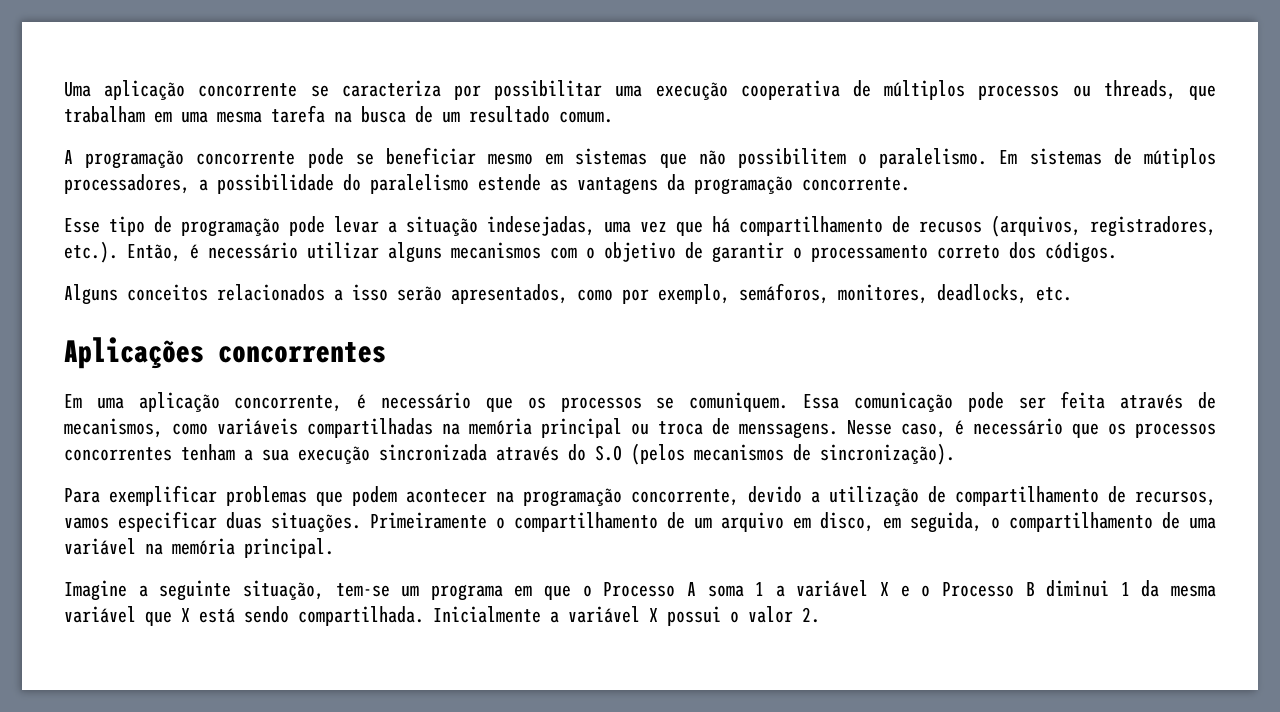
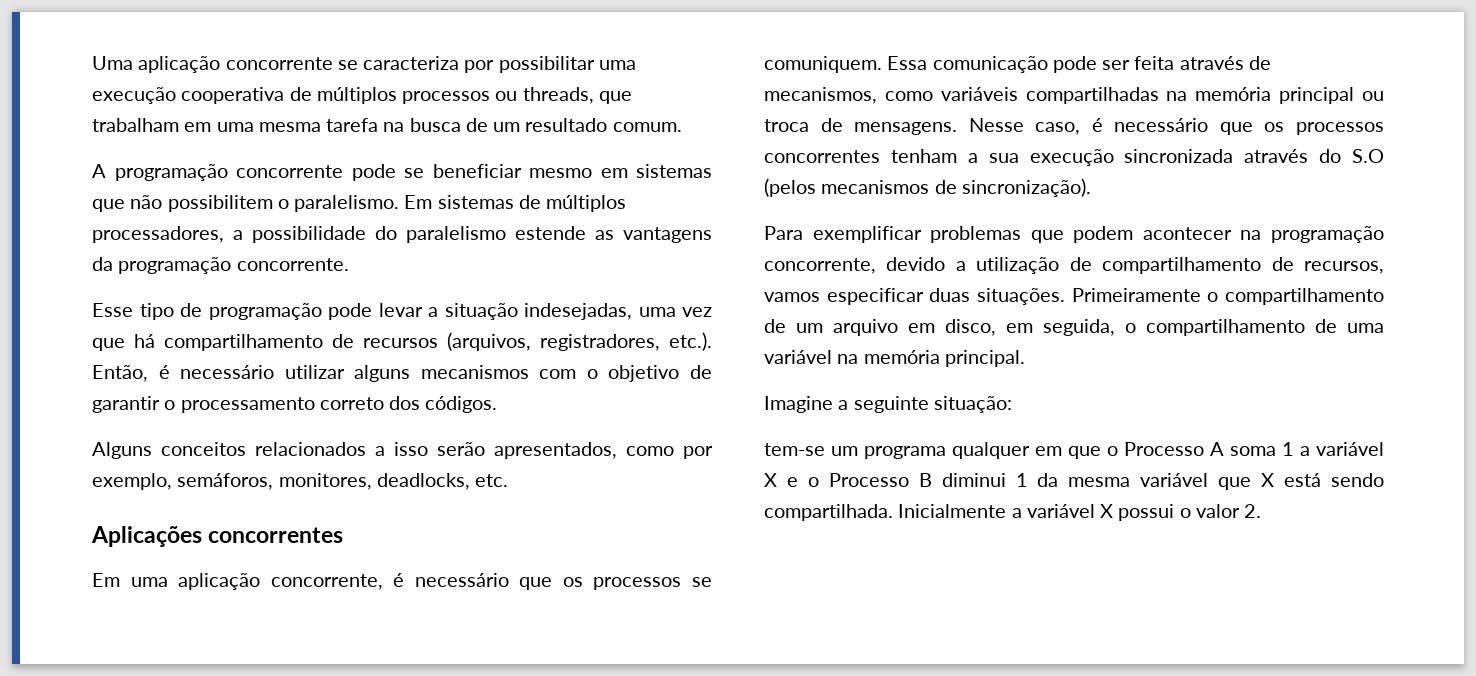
- Em sistemas de mútiplos processadores, a possibilidade do paralelismo estende as vantagens da programação concorrente.
+ Em sistemas de múltiplos processadores, a possibilidade do paralelismo estende as vantagens da programação concorrente.
- Esse tipo de programação pode levar a situação indesejadas, uma vez que há compartilhamento de recusos (arquivos, registradores, etc.). Então, é necessário utilizar alguns mecanismos com o objetivo de garantir o processamento correto dos códigos.
+ Esse tipo de programação pode levar a situação indesejadas, uma vez que há compartilhamento de recursos (arquivos, registradores, etc.). Então, é necessário utilizar alguns mecanismos com o objetivo de garantir o processamento correto dos códigos.
- Essa comunicação pode ser feita através de mecanismos, como variáveis compartilhadas na memória principal ou troca de menssagens.
+ Essa comunicação pode ser feita através de mecanismos, como variáveis compartilhadas na memória principal ou troca de mensagens.
- Imagine a seguinte situação, tem-se um programa em que o Processo A soma 1 a variável X e o Processo B diminui 1 da mesma variável que X está sendo compartilhada.
+ Imagine a seguinte situação:
+ tem-se um programa qualquer em que o Processo A soma 1 a variável X e o Processo B diminui 1 da mesma variável que X está sendo compartilhada.

